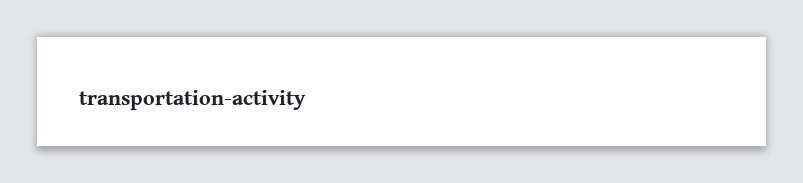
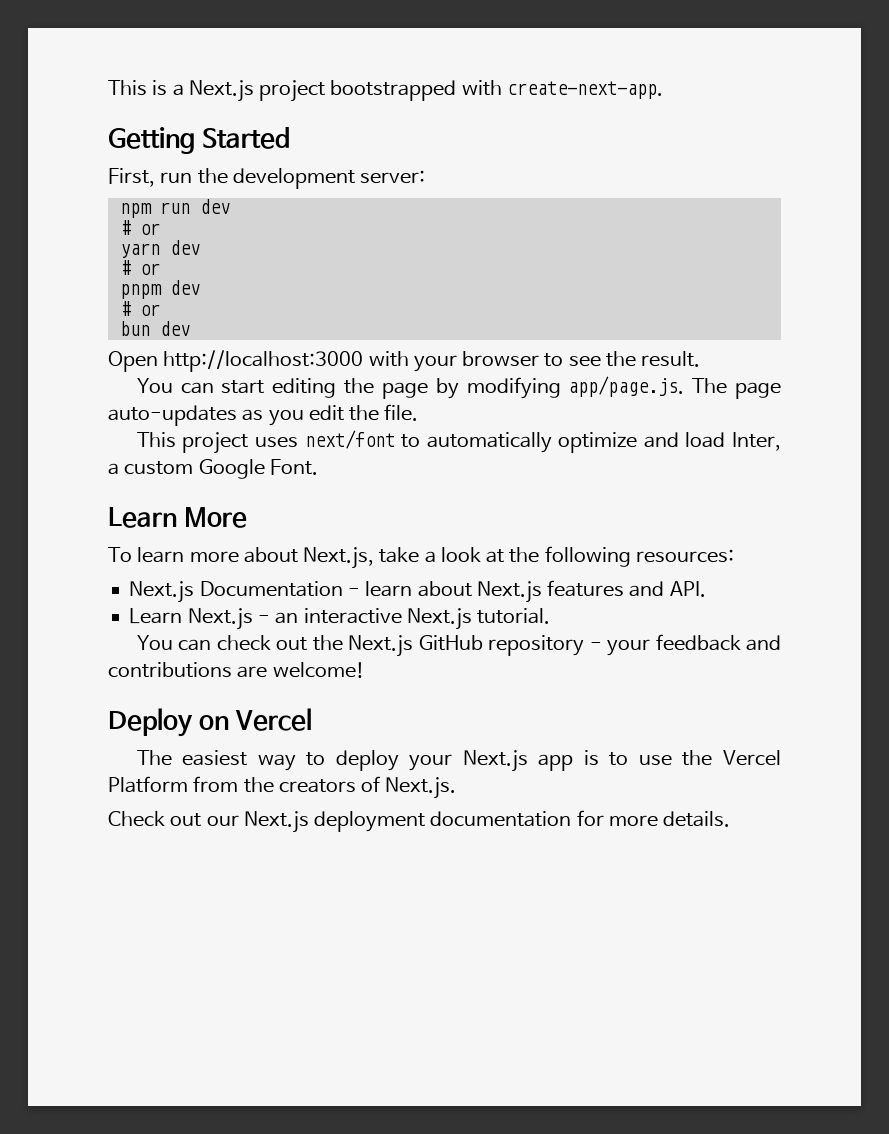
- transportation-activity
+ This is a Next.js project bootstrapped with create-next-app.
+ Getting Started
+ First, run the development server:
+ npm run dev
+ # or
+ yarn dev
+ # or
+ pnpm dev
+ # or
+ bun dev
+ Open http://localhost:3000 with your browser to see the result.
+ You can start editing the page by modifying app/page.js. The page auto-updates as you edit the file.
+ This project uses next/font to automatically optimize and load Inter, a custom Google Font.
+ Learn More
+ To learn more about Next.js, take a look at the following resources:
+ Next.js Documentation - learn about Next.js features and API.
+ Learn Next.js - an interactive Next.js tutorial.
+ You can check out the Next.js GitHub repository - your feedback and contributions are welcome!
+ Deploy on Vercel
+ The easiest way to deploy your Next.js app is to use the Vercel Platform from the creators of Next.js.
+ Check out our Next.js deployment documentation for more details.

